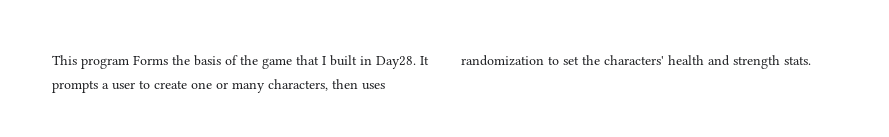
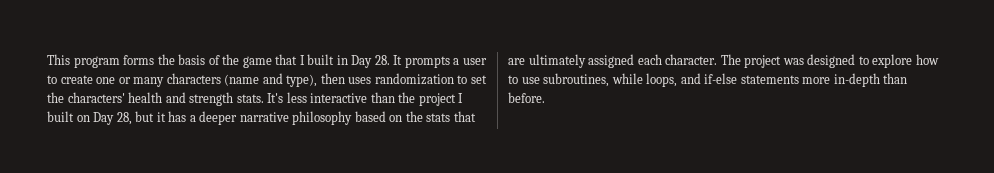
- This program Forms the basis of the game that I built in Day28. It prompts a user to create one or many characters, then uses randomization to set the characters' health and strength stats.
+ This program forms the basis of the game that I built in Day 28. It prompts a user to create one or many characters (name and type), then uses randomization to set the characters' health and strength stats.
+ It's less interactive than the project I built on Day 28, but it has a deeper narrative philosophy based on the stats that are ultimately assigned each character. The project was designed to explore how to use subroutines, while loops, and if-else statements more in-depth than before.

